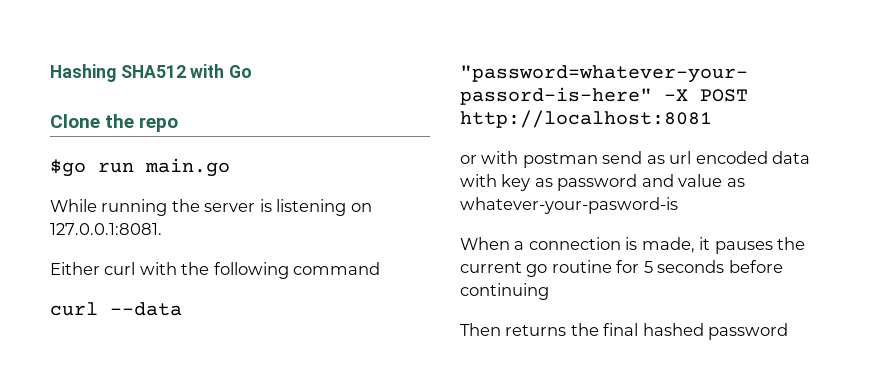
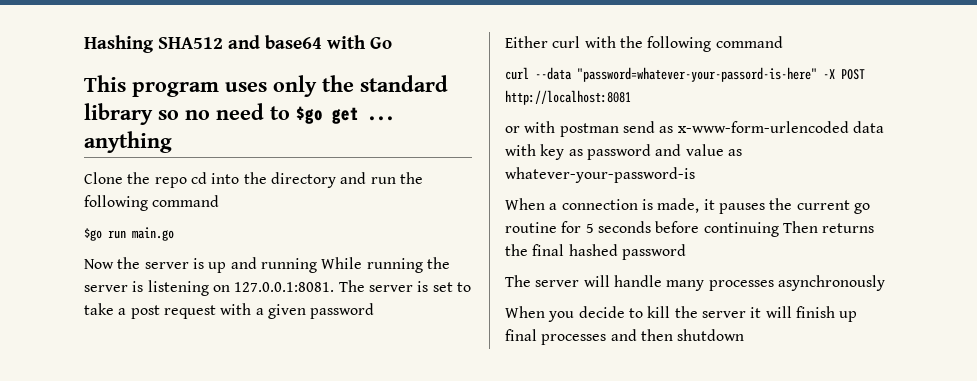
- Hashing SHA512 with Go
+ Hashing SHA512 and base64 with Go
- Clone the repo
+ This program uses only the standard library so no need to $go get ... anything
+ Clone the repo cd into the directory and run the following command
  $go run main.go
- While running the server is listening on 127.0.0.1:8081.
+ Now the server is up and running While running the server is listening on 127.0.0.1:8081. The server is set to take a post request with a given password
- or with postman send as url encoded data with key as password and value as whatever-your-pasword-is
+ or with postman send as x-www-form-urlencoded data with key as password and value as whatever-your-password-is
- When a connection is made, it pauses the current go routine for 5 seconds before continuing
- Then returns the final hashed password
+ When a connection is made, it pauses the current go routine for 5 seconds before continuing Then returns the final hashed password
+ The server will handle many processes asynchronously
+ When you decide to kill the server it will finish up final processes and then shutdown

